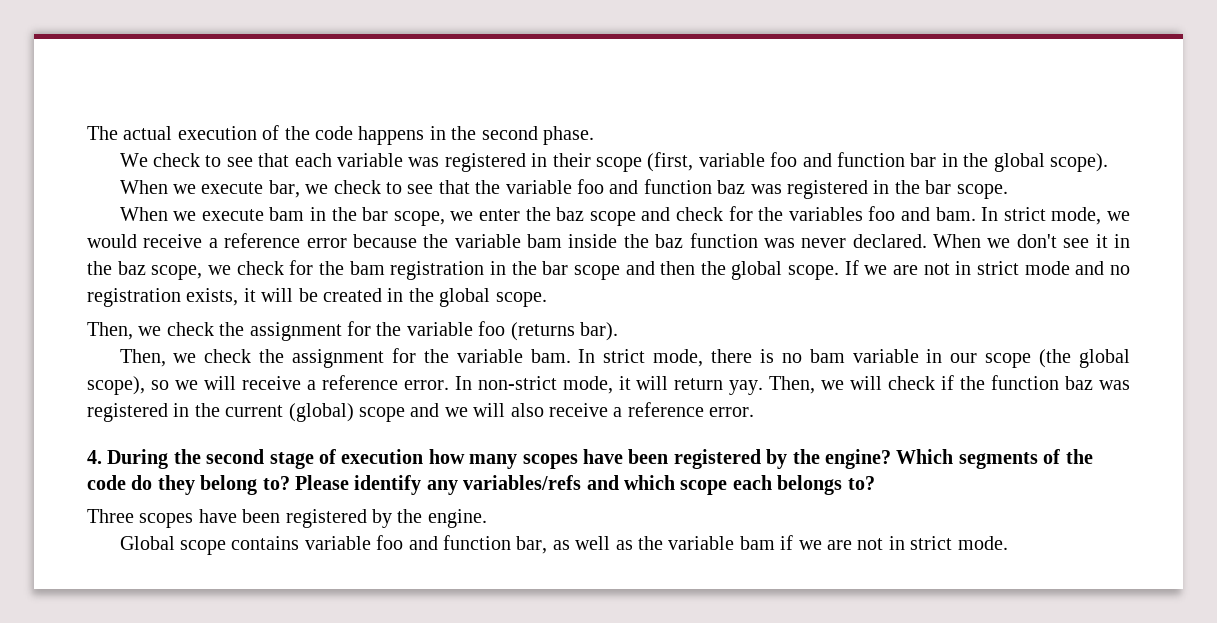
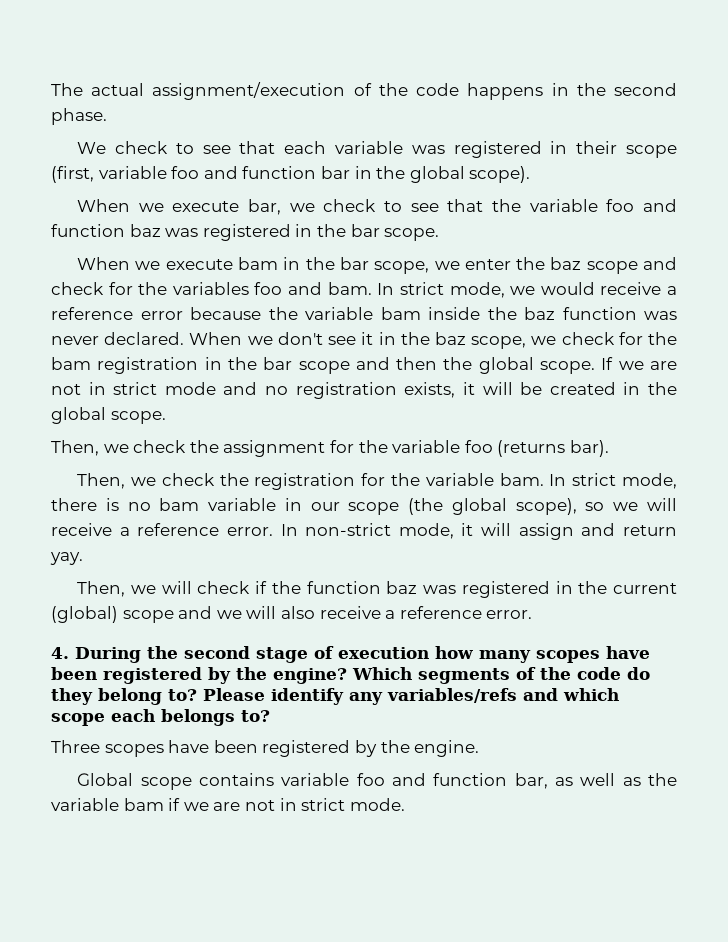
- The actual execution of the code happens in the second phase.
+ The actual assignment/execution of the code happens in the second phase.
- Then, we check the assignment for the variable bam.
+ Then, we check the registration for the variable bam.
- In non-strict mode, it will return yay. Then, we will check if the function baz was registered in the current (global) scope and we will also receive a reference error.
+ In non-strict mode, it will assign and return yay.
+ Then, we will check if the function baz was registered in the current (global) scope and we will also receive a reference error.

